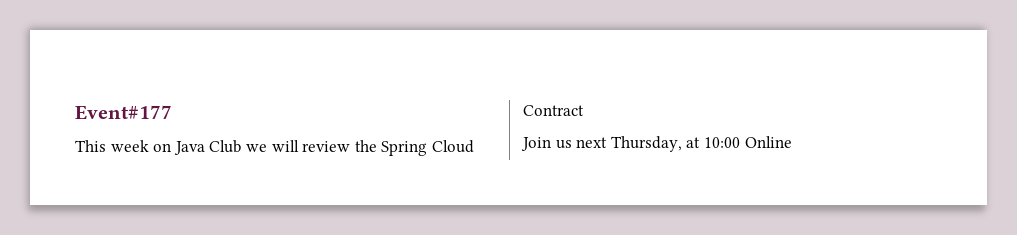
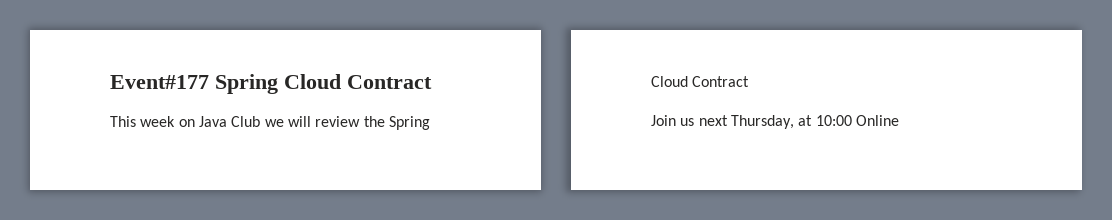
- Event#177
+ Event#177 Spring Cloud Contract

